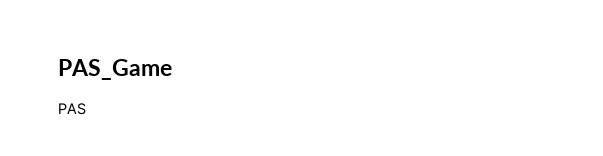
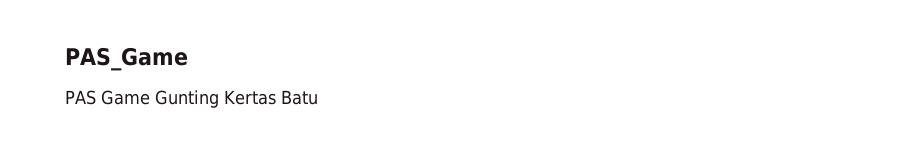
- PAS
+ PAS Game Gunting Kertas Batu

